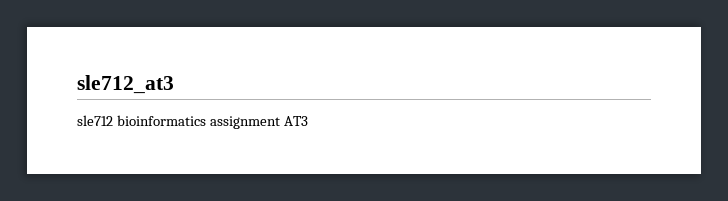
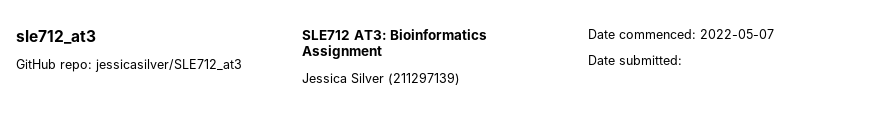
- sle712 bioinformatics assignment AT3
+ GitHub repo: jessicasilver/SLE712_at3
+ SLE712 AT3: Bioinformatics Assignment
+ Jessica Silver (211297139)
+ Date commenced: 2022-05-07
+ Date submitted:

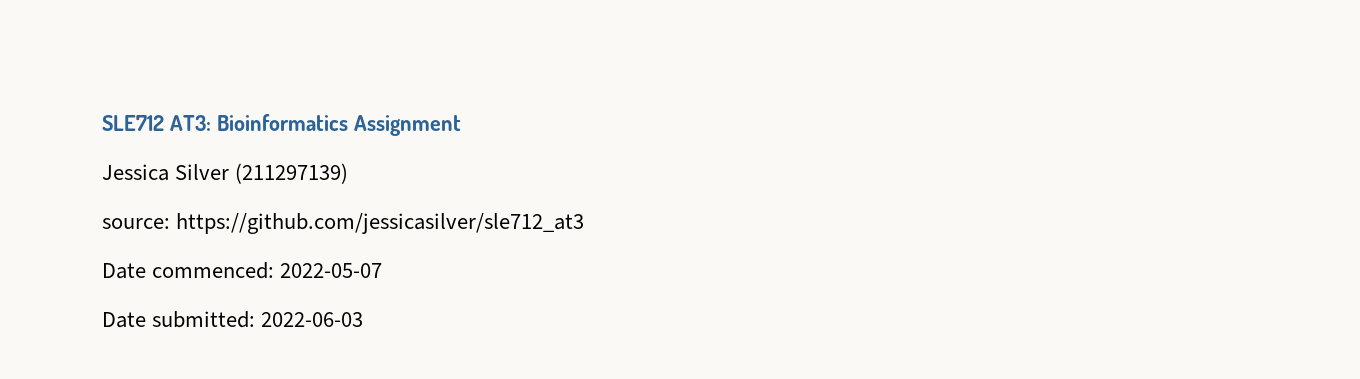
- sle712_at3
- GitHub repo: jessicasilver/SLE712_at3
+ source: https://github.com/jessicasilver/sle712_at3
- Date submitted:
+ Date submitted: 2022-06-03

